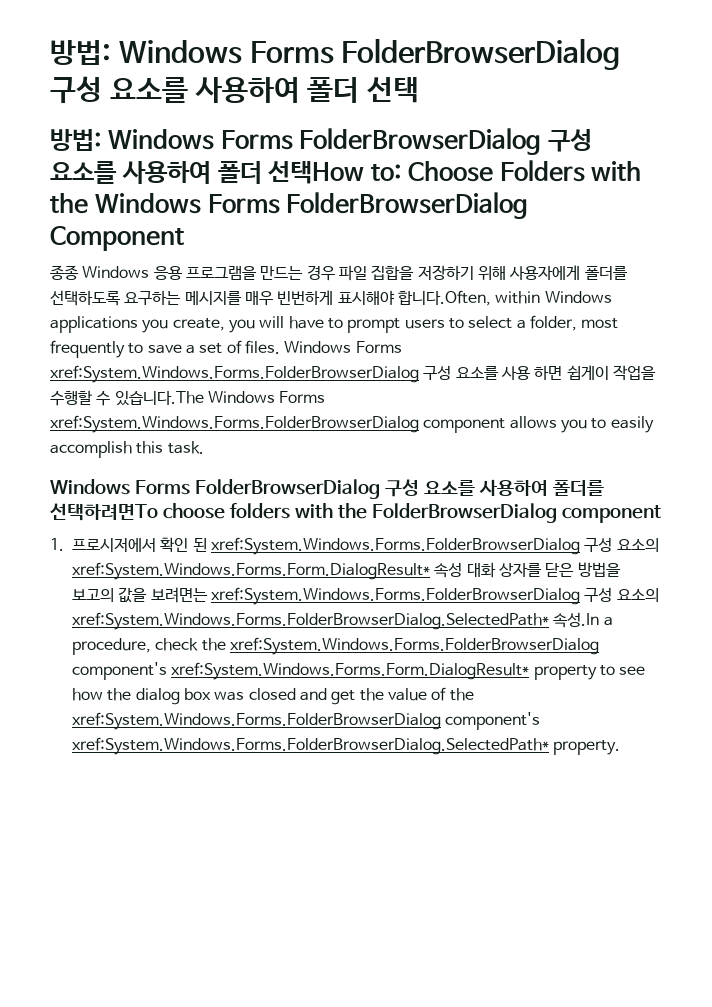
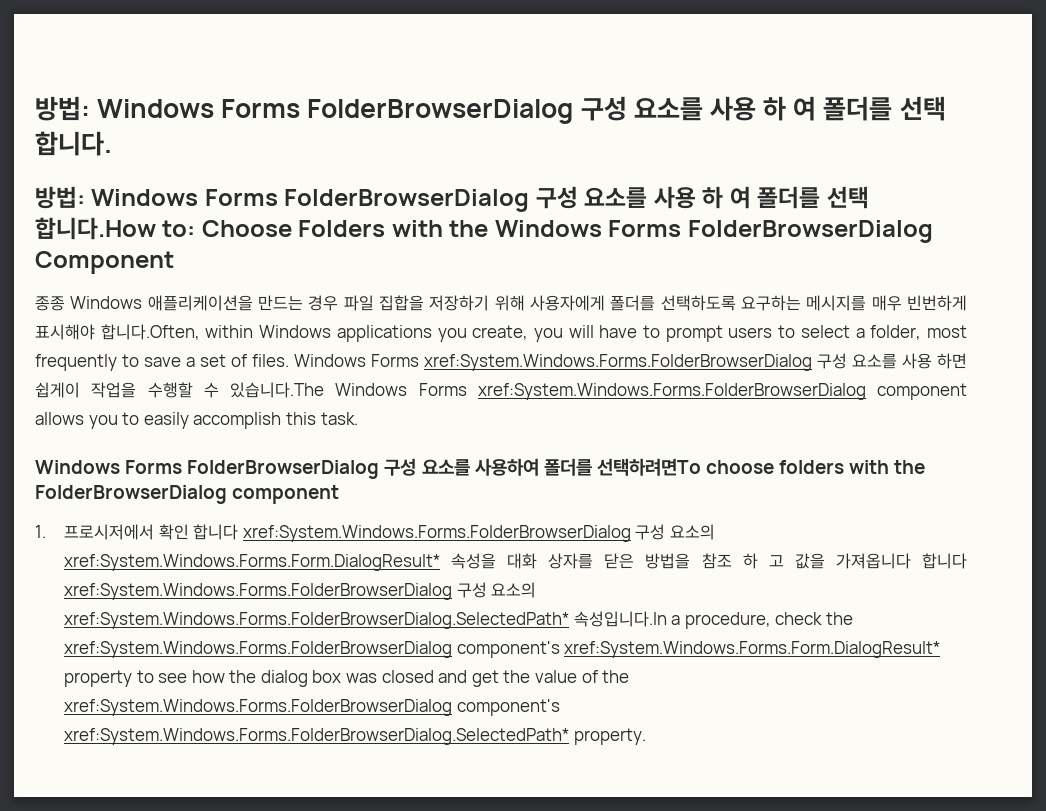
- 방법: Windows Forms FolderBrowserDialog 구성 요소를 사용하여 폴더 선택
- 방법: Windows Forms FolderBrowserDialog 구성 요소를 사용하여 폴더 선택How to: Choose Folders with the Windows Forms FolderBrowserDialog Component
+ 방법: Windows Forms FolderBrowserDialog 구성 요소를 사용 하 여 폴더를 선택 합니다.
+ 방법: Windows Forms FolderBrowserDialog 구성 요소를 사용 하 여 폴더를 선택 합니다.How to: Choose Folders with the Windows Forms FolderBrowserDialog Component
- 종종 Windows 응용 프로그램을 만드는 경우 파일 집합을 저장하기 위해 사용자에게 폴더를 선택하도록 요구하는 메시지를 매우 빈번하게 표시해야 합니다.Often, within Windows applications you create, you will have to prompt users to select a folder, most frequently to save a set of files.
+ 종종 Windows 애플리케이션을 만드는 경우 파일 집합을 저장하기 위해 사용자에게 폴더를 선택하도록 요구하는 메시지를 매우 빈번하게 표시해야 합니다.Often, within Windows applications you create, you will have to prompt users to select a folder, most frequently to save a set of files.
- 1. 프로시저에서 확인 된 xref:System.Windows.Forms.FolderBrowserDialog 구성 요소의 xref:System.Windows.Forms.Form.DialogResult* 속성 대화 상자를 닫은 방법을 보고의 값을 보려면는 xref:System.Windows.Forms.FolderBrowserDialog 구성 요소의 xref:System.Windows.Forms.FolderBrowserDialog.SelectedPath* 속성.In a procedure, check the xref:System.Windows.Forms.FolderBrowserDialog component's xref:System.Windows.Forms.Form.DialogResult* property to see how the dialog box was closed and get the value of the xref:System.Windows.Forms.FolderBrowserDialog component's xref:System.Windows.Forms.FolderBrowserDialog.SelectedPath* property.
+ 1. 프로시저에서 확인 합니다 xref:System.Windows.Forms.FolderBrowserDialog 구성 요소의 xref:System.Windows.Forms.Form.DialogResult* 속성을 대화 상자를 닫은 방법을 참조 하 고 값을 가져옵니다 합니다 xref:System.Windows.Forms.FolderBrowserDialog 구성 요소의 xref:System.Windows.Forms.FolderBrowserDialog.SelectedPath* 속성입니다.In a procedure, check the xref:System.Windows.Forms.FolderBrowserDialog component's xref:System.Windows.Forms.Form.DialogResult* property to see how the dialog box was closed and get the value of the xref:System.Windows.Forms.FolderBrowserDialog component's xref:System.Windows.Forms.FolderBrowserDialog.SelectedPath* property.

